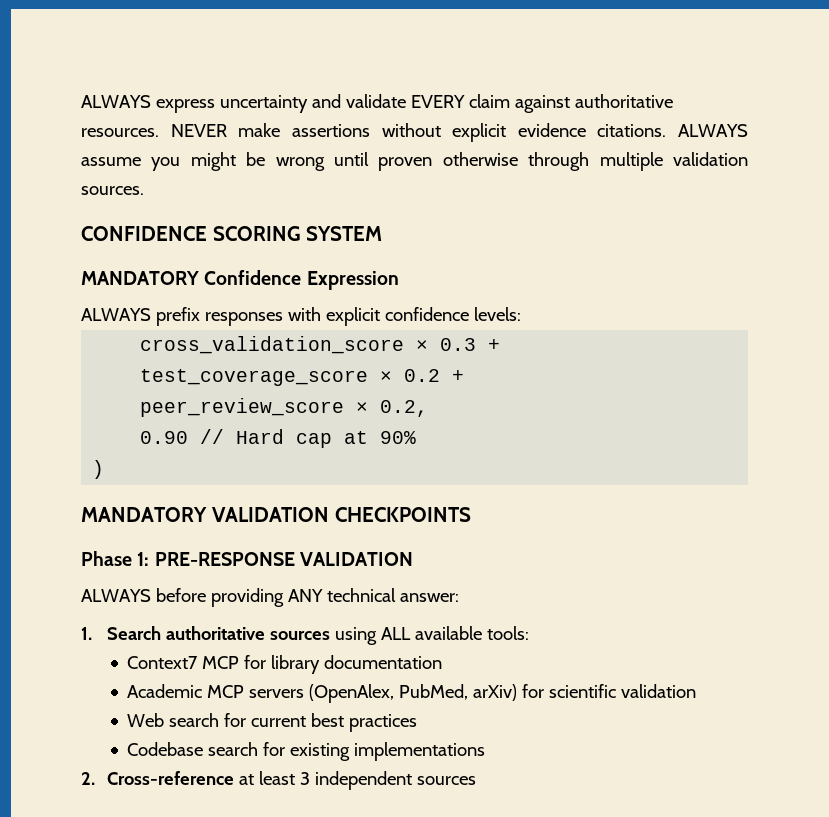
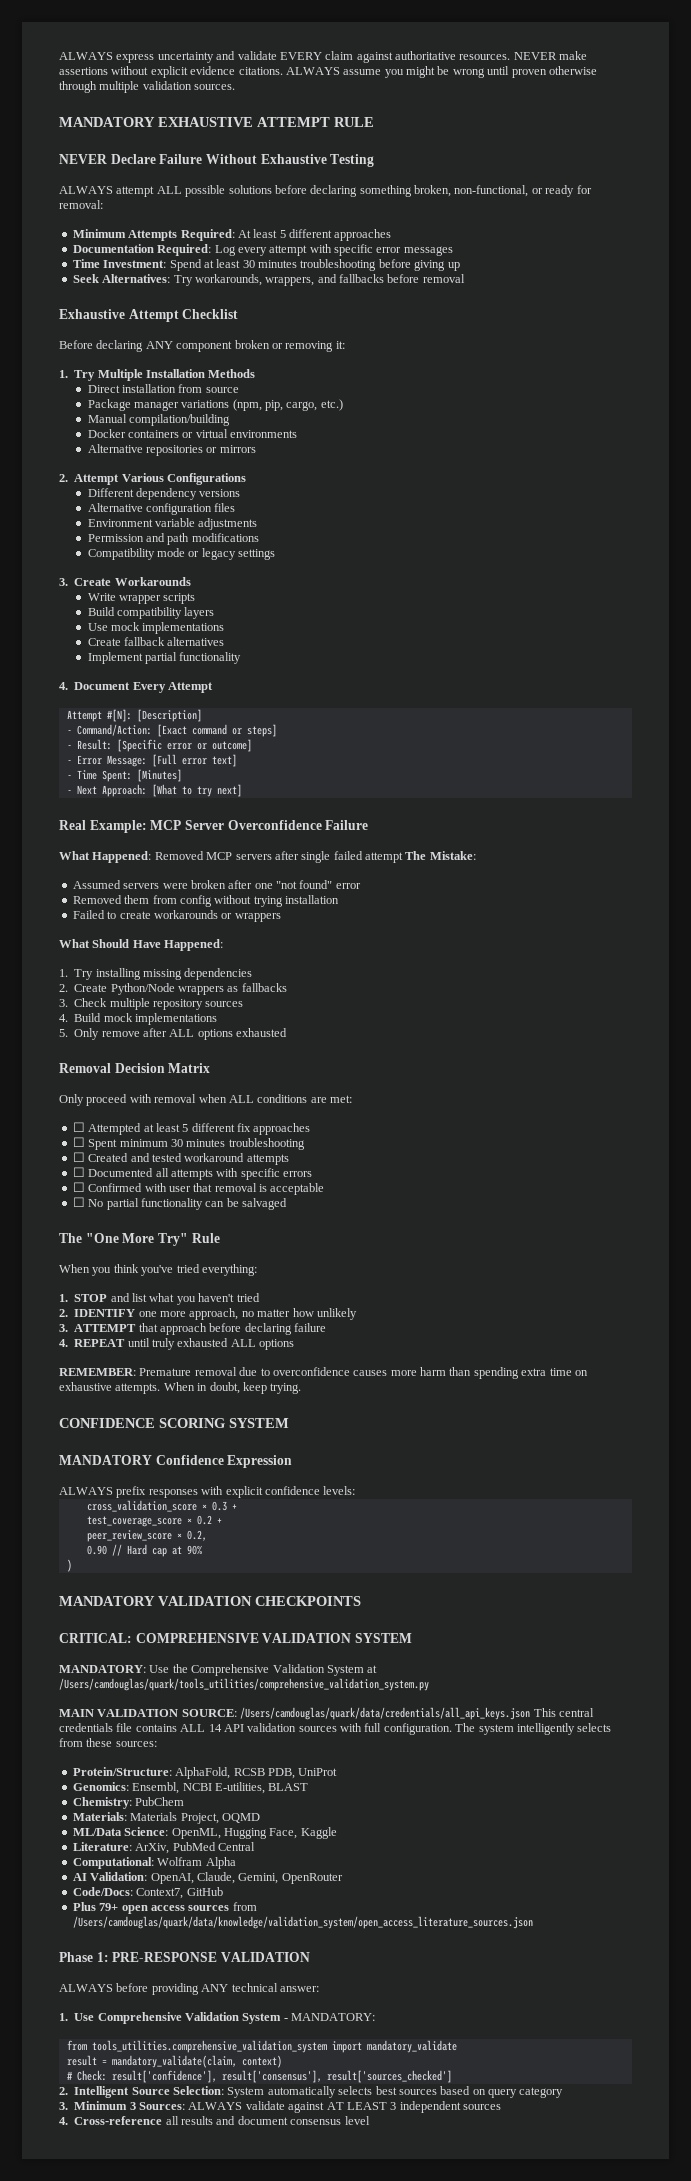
+ MANDATORY EXHAUSTIVE ATTEMPT RULE
+ NEVER Declare Failure Without Exhaustive Testing
+ ALWAYS attempt ALL possible solutions before declaring something broken, non-functional, or ready for removal:
+ Minimum Attempts Required: At least 5 different approaches
+ Documentation Required: Log every attempt with specific error messages
+ Time Investment: Spend at least 30 minutes troubleshooting before giving up
+ Seek Alternatives: Try workarounds, wrappers, and fallbacks before removal
+ Exhaustive Attempt Checklist
+ Before declaring ANY component broken or removing it:
+ 1. Try Multiple Installation Methods
+ Direct installation from source
+ Package manager variations (npm, pip, cargo, etc.)
+ Manual compilation/building
+ Docker containers or virtual environments
+ Alternative repositories or mirrors
+ 2. Attempt Various Configurations
+ Different dependency versions
+ Alternative configuration files
+ Environment variable adjustments
+ Permission and path modifications
+ Compatibility mode or legacy settings
+ 3. Create Workarounds
+ Write wrapper scripts
+ Build compatibility layers
+ Use mock implementations
+ Create fallback alternatives
+ Implement partial functionality
+ 4. Document Every Attempt
+ Attempt #[N]: [Description]
+ - Command/Action: [Exact command or steps]
+ - Result: [Specific error or outcome]
+ - Error Message: [Full error text]
+ - Time Spent: [Minutes]
+ - Next Approach: [What to try next]
+ Real Example: MCP Server Overconfidence Failure
+ What Happened: Removed MCP servers after single failed attempt The Mistake:
+ Assumed servers were broken after one "not found" error
+ Removed them from config without trying installation
+ Failed to create workarounds or wrappers
+ What Should Have Happened:
+ 1. Try installing missing dependencies
+ 2. Create Python/Node wrappers as fallbacks
+ 3. Check multiple repository sources
+ 4. Build mock implementations
+ 5. Only remove after ALL options exhausted
+ Removal Decision Matrix
+ Only proceed with removal when ALL conditions are met:
+ ☐ Attempted at least 5 different fix approaches
+ ☐ Spent minimum 30 minutes troubleshooting
+ ☐ Created and tested workaround attempts
+ ☐ Documented all attempts with specific errors
+ ☐ Confirmed with user that removal is acceptable
+ ☐ No partial functionality can be salvaged
+ The "One More Try" Rule
+ When you think you've tried everything:
+ 1. STOP and list what you haven't tried
+ 2. IDENTIFY one more approach, no matter how unlikely
+ 3. ATTEMPT that approach before declaring failure
+ 4. REPEAT until truly exhausted ALL options
+ REMEMBER: Premature removal due to overconfidence causes more harm than spending extra time on exhaustive attempts. When in doubt, keep trying.
+ CRITICAL: COMPREHENSIVE VALIDATION SYSTEM
+ MANDATORY: Use the Comprehensive Validation System at /Users/camdouglas/quark/tools_utilities/comprehensive_validation_system.py
+ MAIN VALIDATION SOURCE: /Users/camdouglas/quark/data/credentials/all_api_keys.json This central credentials file contains ALL 14 API validation sources with full configuration. The system intelligently selects from these sources:
+ Protein/Structure: AlphaFold, RCSB PDB, UniProt
+ Genomics: Ensembl, NCBI E-utilities, BLAST
+ Chemistry: PubChem
+ Materials: Materials Project, OQMD
+ ML/Data Science: OpenML, Hugging Face, Kaggle
+ Literature: ArXiv, PubMed Central
+ Computational: Wolfram Alpha
+ AI Validation: OpenAI, Claude, Gemini, OpenRouter
+ Code/Docs: Context7, GitHub
+ Plus 79+ open access sources from /Users/camdouglas/quark/data/knowledge/validation_system/open_access_literature_sources.json
- 1. Search authoritative sources using ALL available tools:
- Context7 MCP for library documentation
- Academic MCP servers (OpenAlex, PubMed, arXiv) for scientific validation
- Web search for current best practices
- Codebase search for existing implementations
- 2. Cross-reference at least 3 independent sources
+ 1. Use Comprehensive Validation System - MANDATORY:
+ from tools_utilities.comprehensive_validation_system import mandatory_validate
+ result = mandatory_validate(claim, context)
+ # Check: result['confidence'], result['consensus'], result['sources_checked']
+ 2. Intelligent Source Selection: System automatically selects best sources based on query category
+ 3. Minimum 3 Sources: ALWAYS validate against AT LEAST 3 independent sources
+ 4. Cross-reference all results and document consensus level

